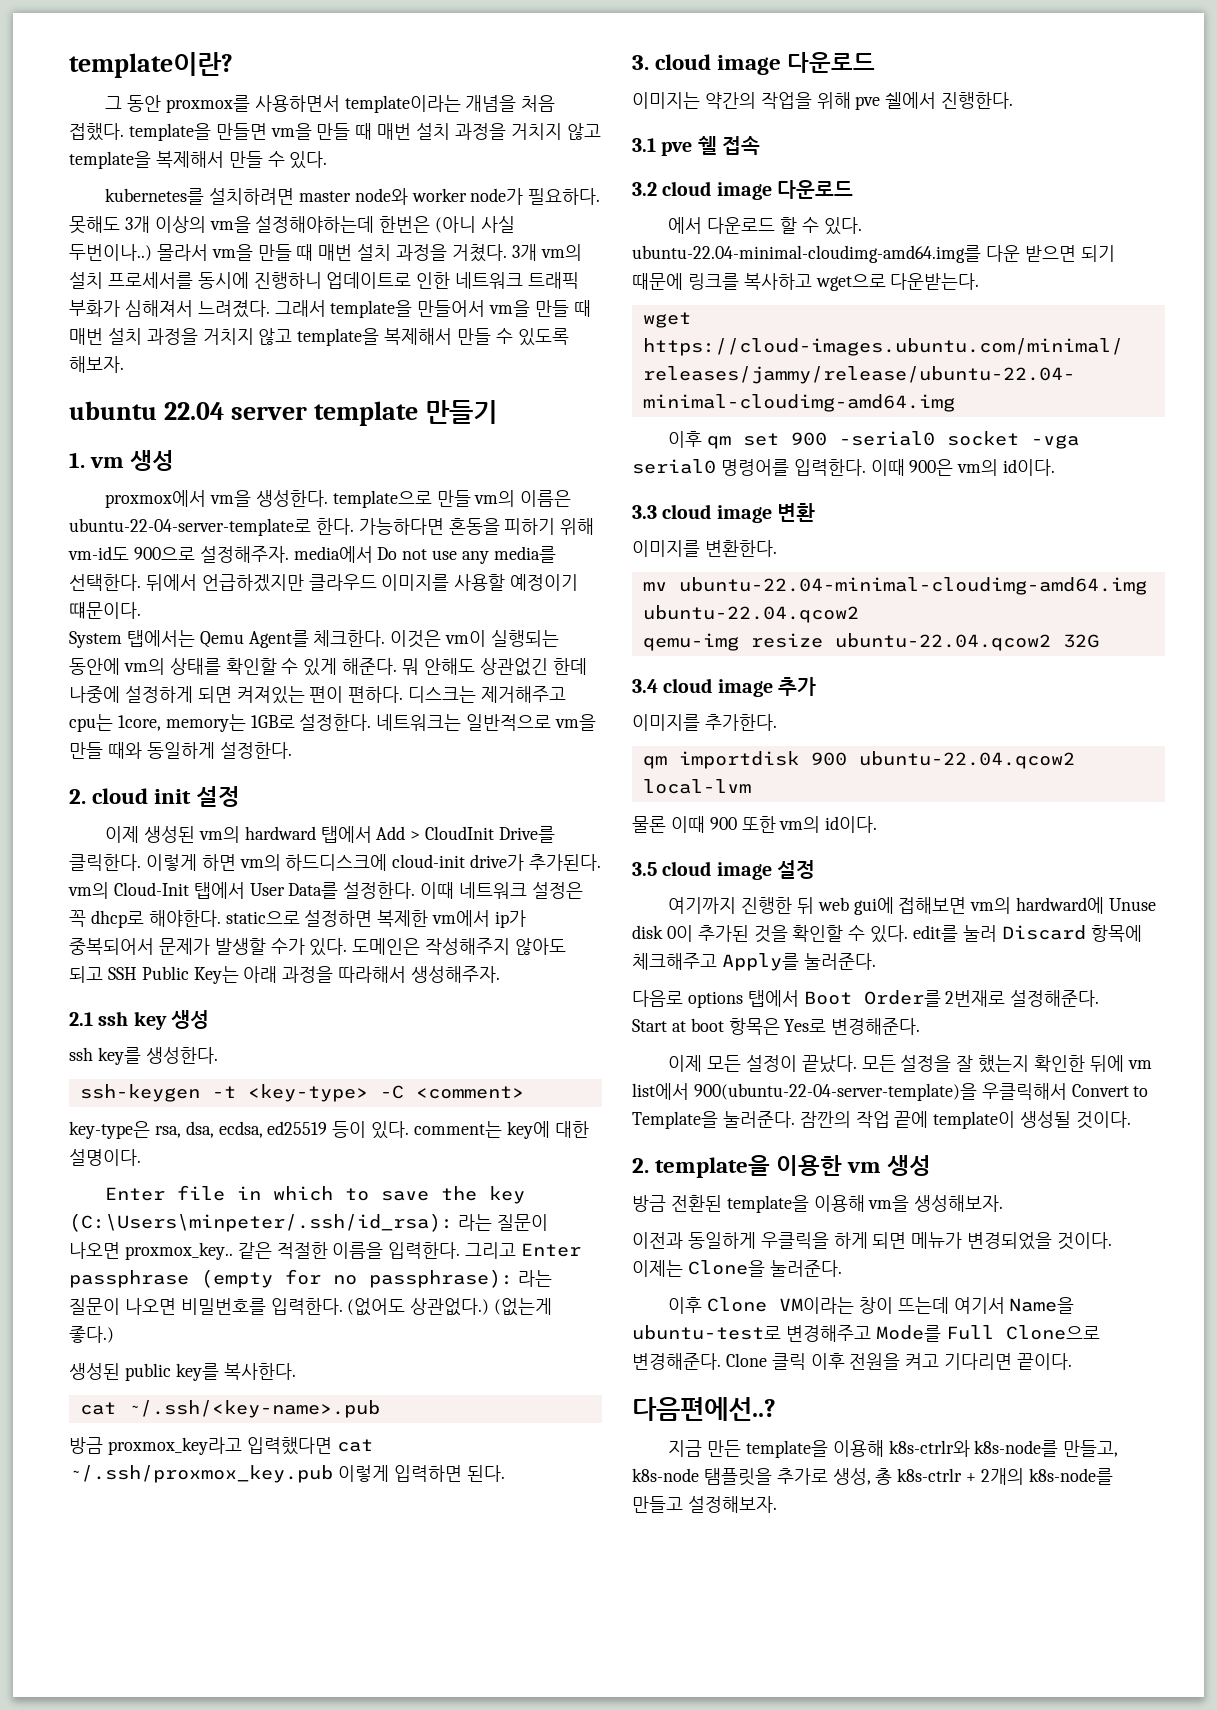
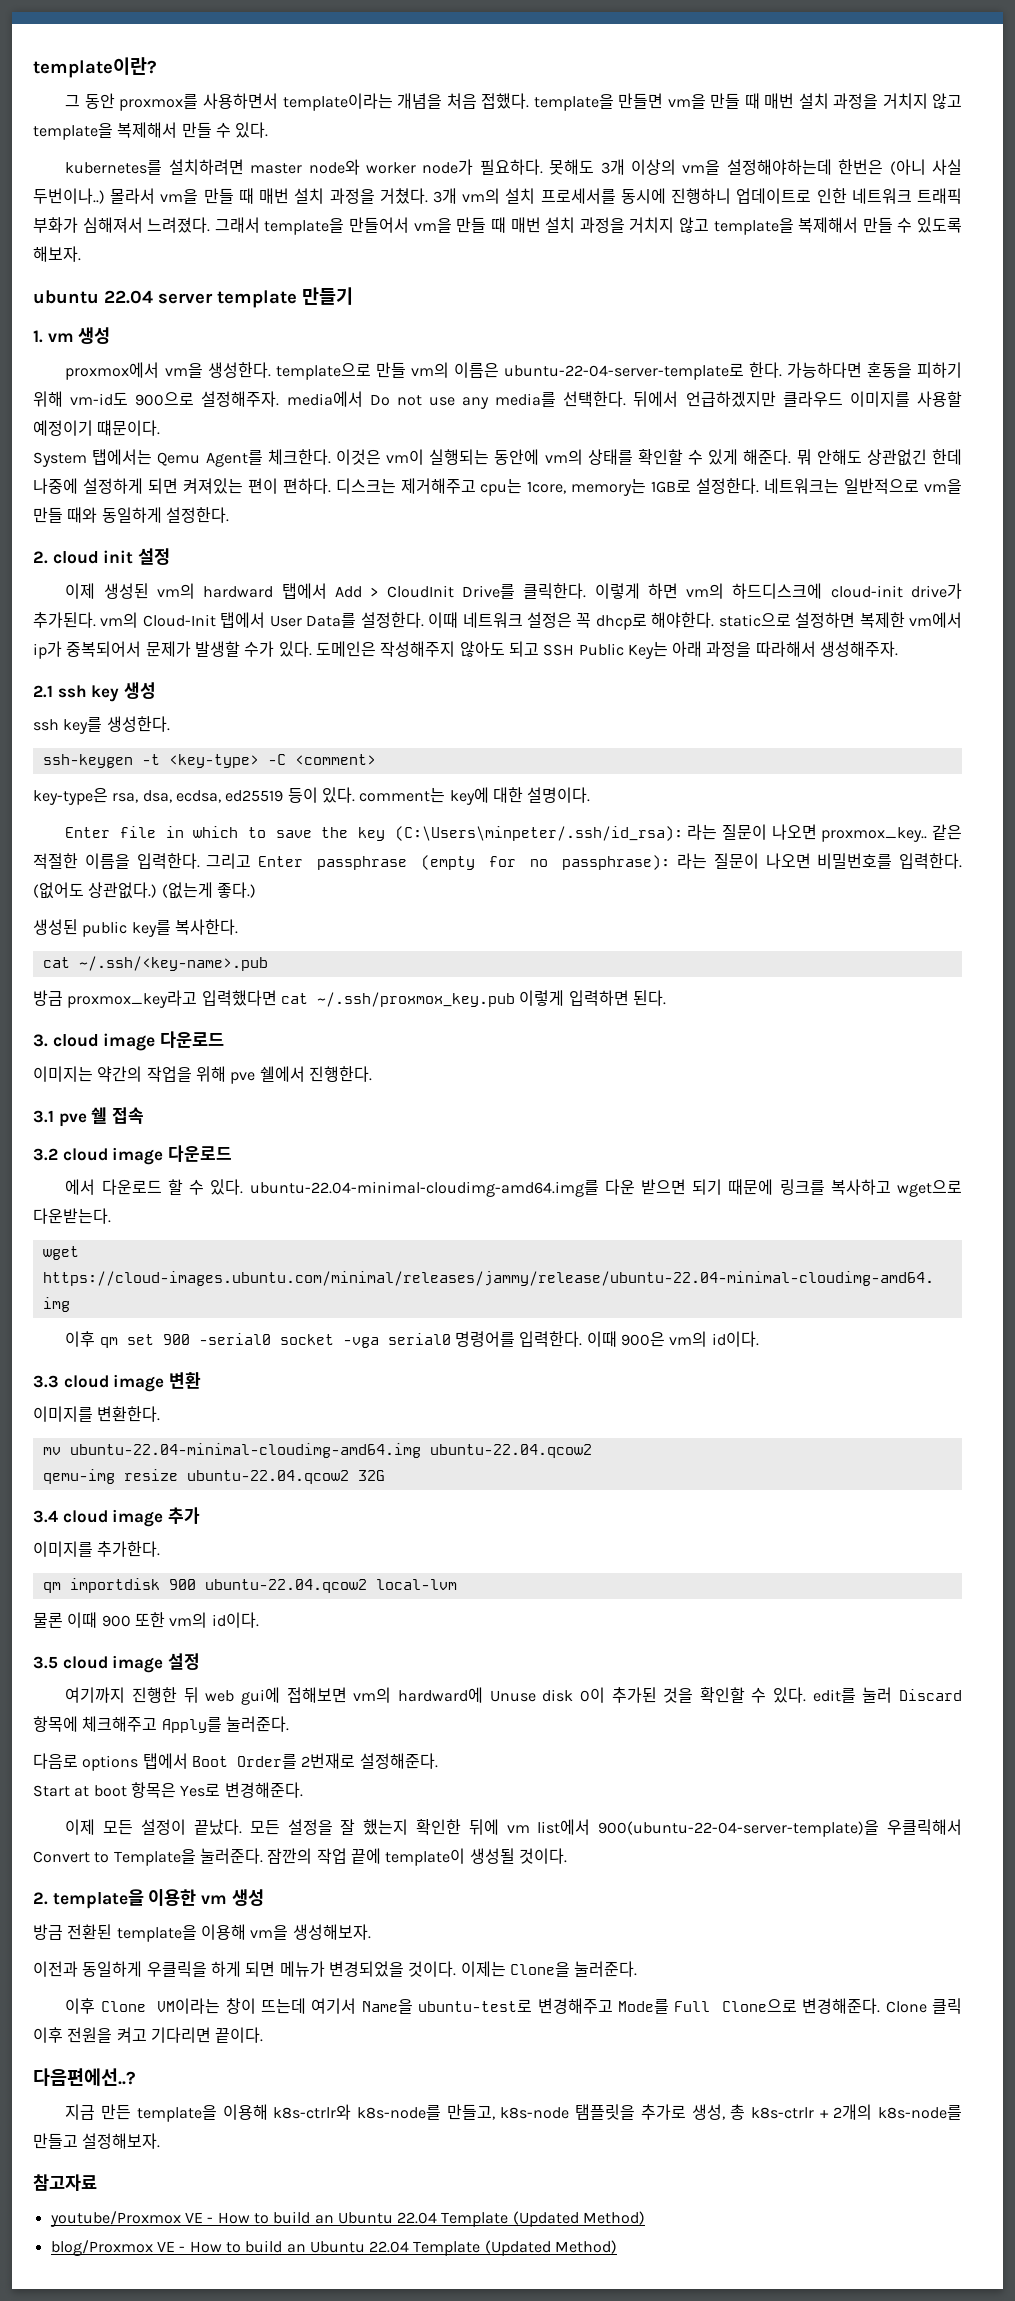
+ 참고자료
+ youtube/Proxmox VE - How to build an Ubuntu 22.04 Template (Updated Method)
+ blog/Proxmox VE - How to build an Ubuntu 22.04 Template (Updated Method)

